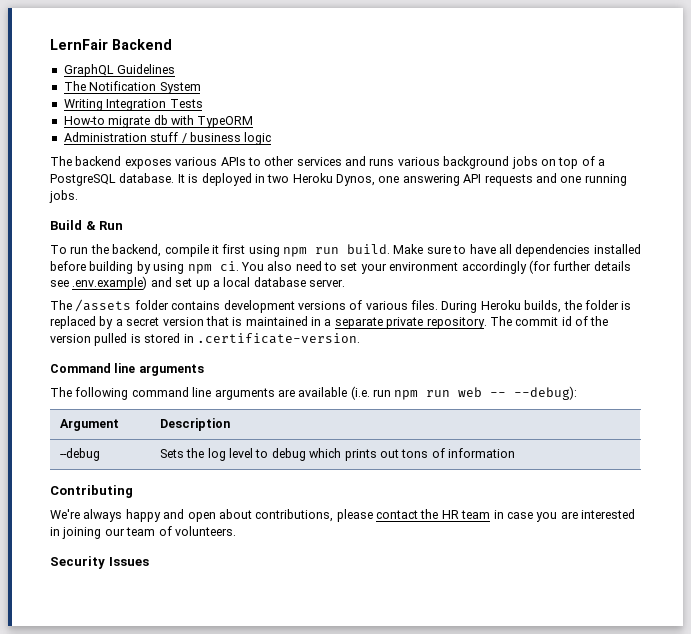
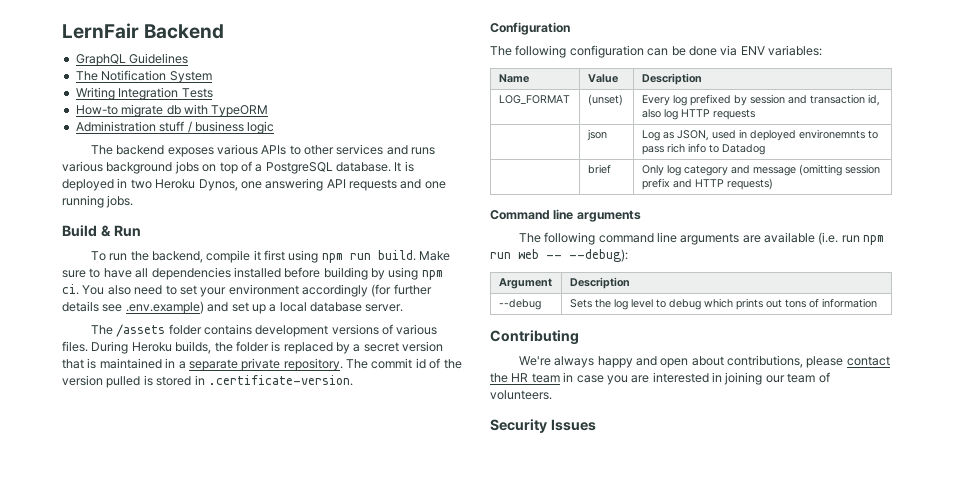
+ Configuration
+ The following configuration can be done via ENV variables:
+ Name | Value | Description
+ LOG_FORMAT | (unset) | Every log prefixed by session and transaction id, also log HTTP requests
+ | json | Log as JSON, used in deployed environemnts to pass rich info to Datadog
+ | brief | Only log category and message (omitting session prefix and HTTP requests)

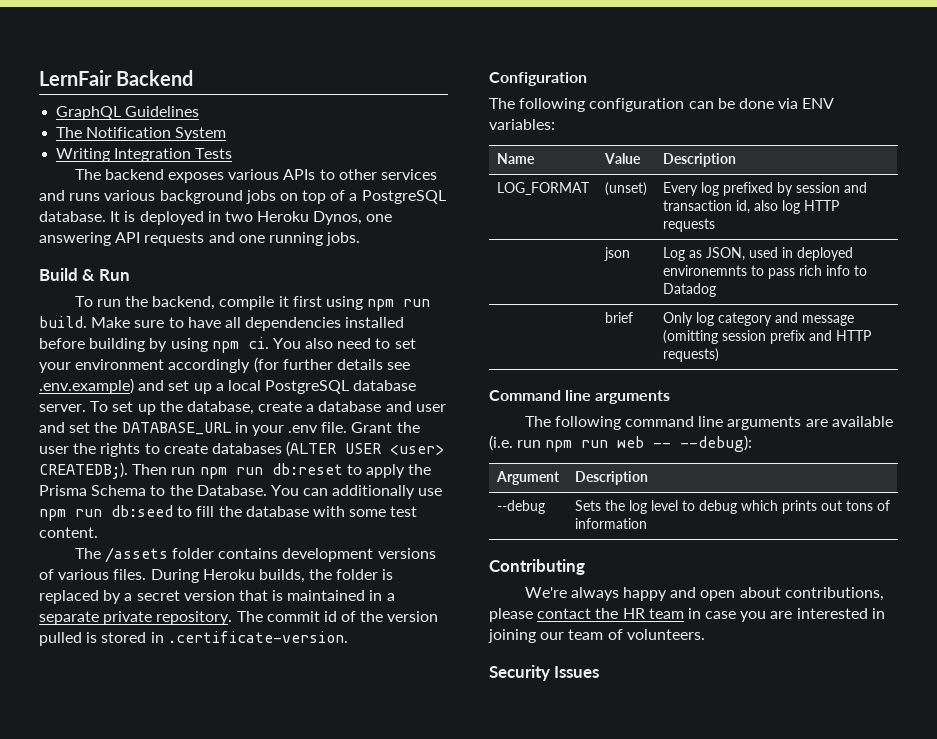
- How-to migrate db with TypeORM
- Administration stuff / business logic
- You also need to set your environment accordingly (for further details see .env.example) and set up a local database server.
+ You also need to set your environment accordingly (for further details see .env.example) and set up a local PostgreSQL database server. To set up the database, create a database and user and set the DATABASE_URL in your .env file. Grant the user the rights to create databases (ALTER USER <user> CREATEDB;). Then run npm run db:reset to apply the Prisma Schema to the Database. You can additionally use npm run db:seed to fill the database with some test content.

